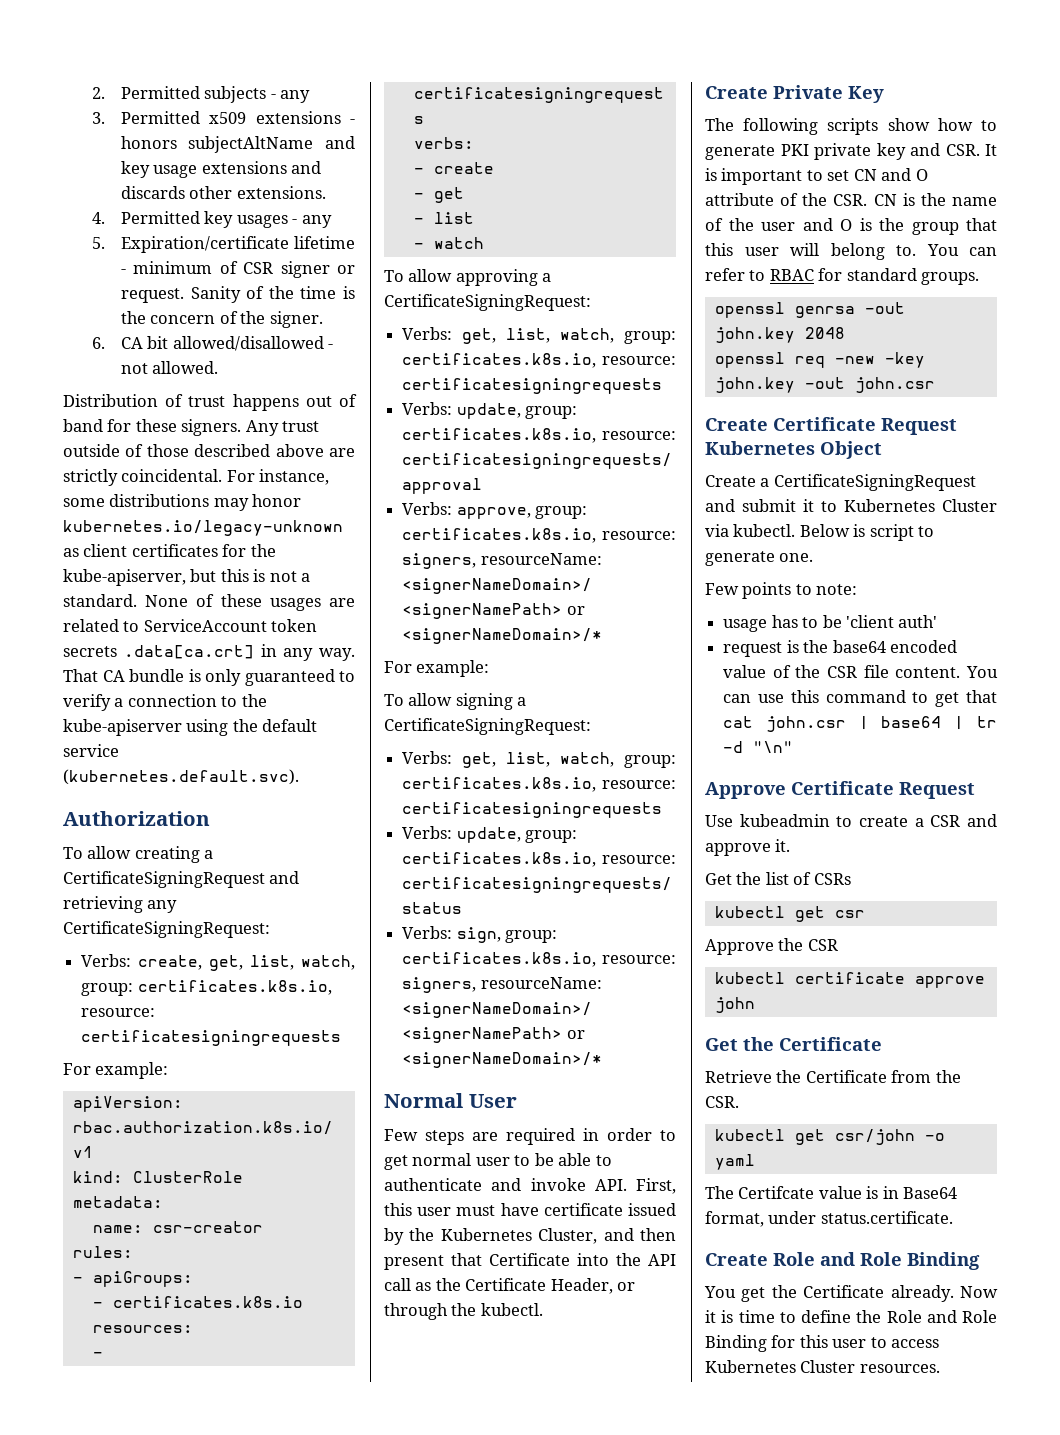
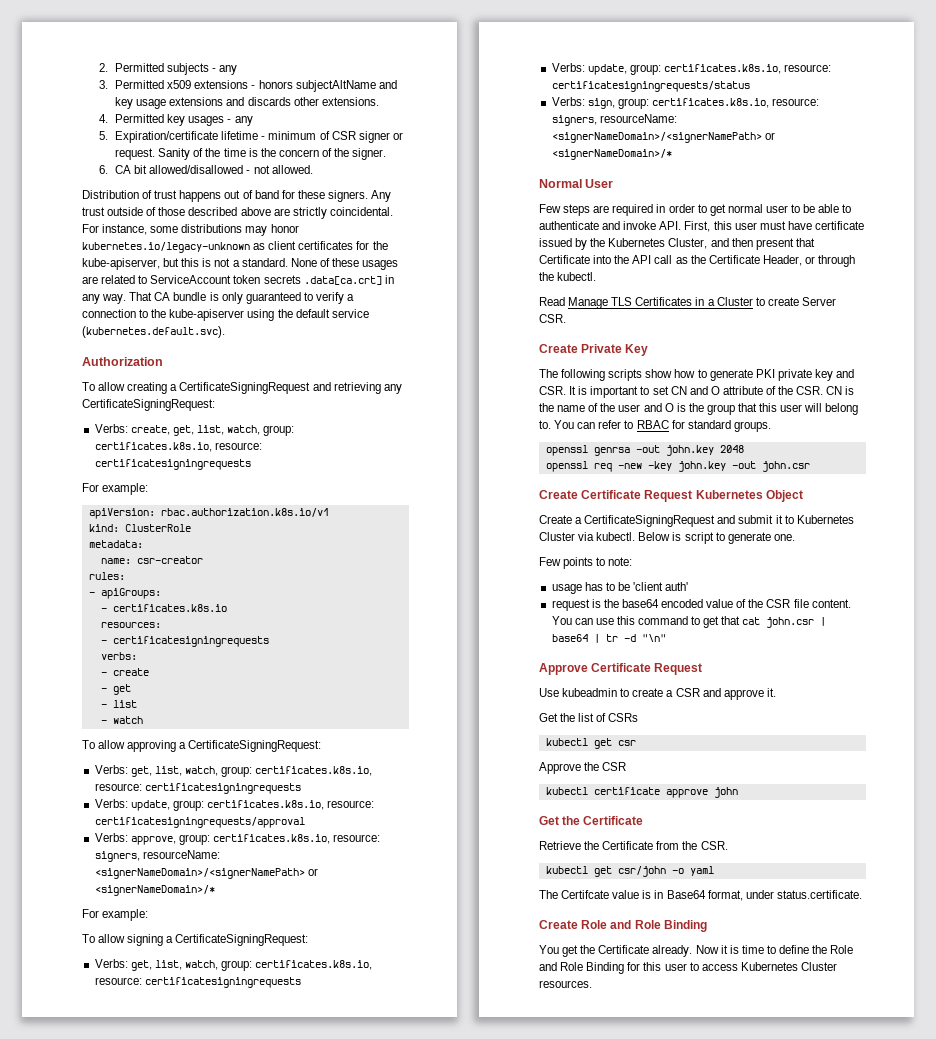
+ Read Manage TLS Certificates in a Cluster to create Server CSR.

